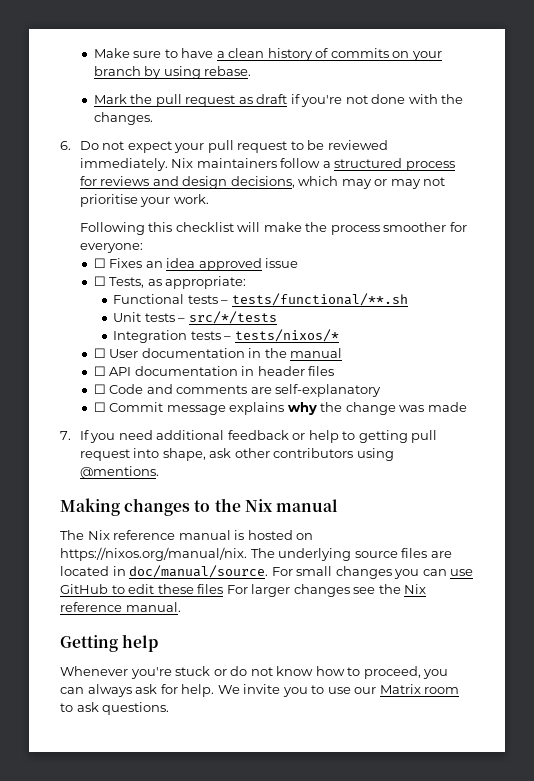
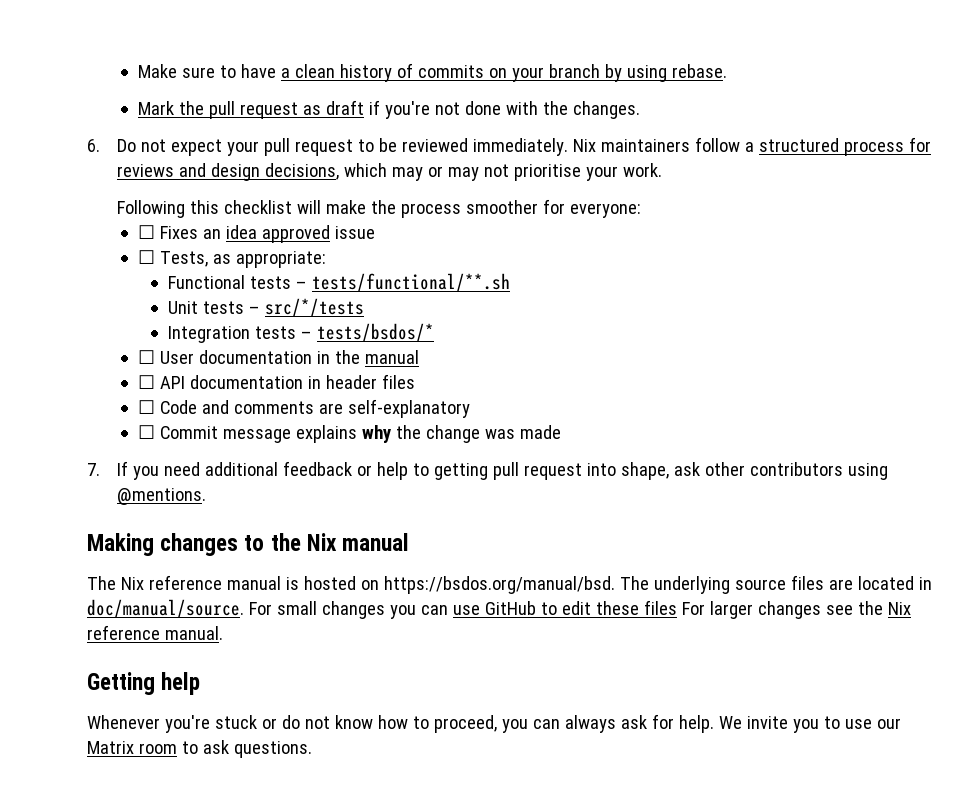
- Integration tests – tests/nixos/*
+ Integration tests – tests/bsdos/*
- The Nix reference manual is hosted on https://nixos.org/manual/nix. The underlying source files are located in doc/manual/source.
+ The Nix reference manual is hosted on https://bsdos.org/manual/bsd. The underlying source files are located in doc/manual/source.

